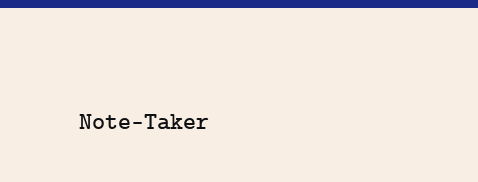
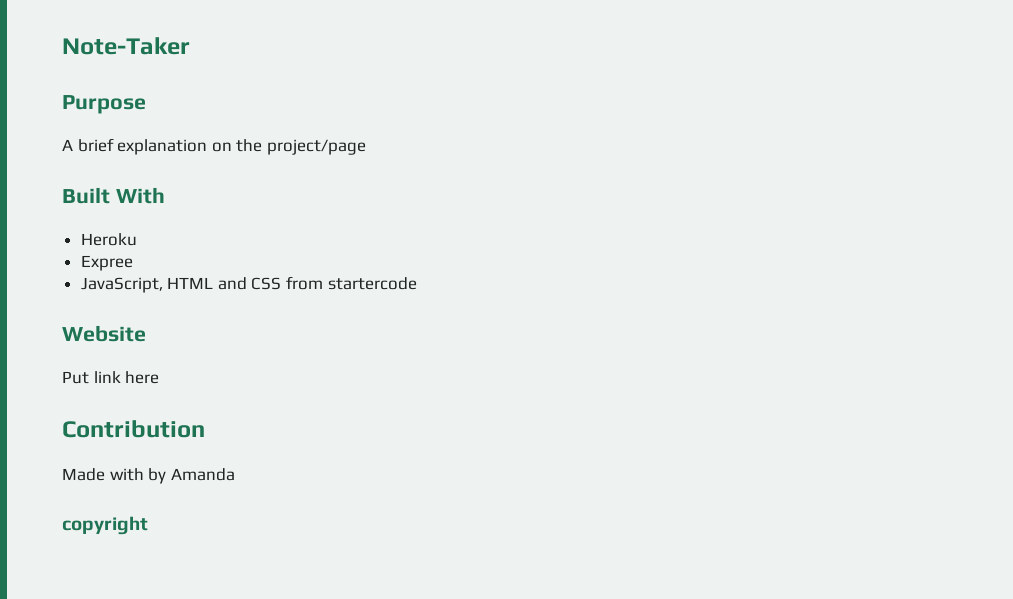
+ Purpose
+ A brief explanation on the project/page
+ Built With
+ Heroku
+ Expree
+ JavaScript, HTML and CSS from startercode
+ Website
+ Put link here
+ Contribution
+ Made with by Amanda
+ copyright

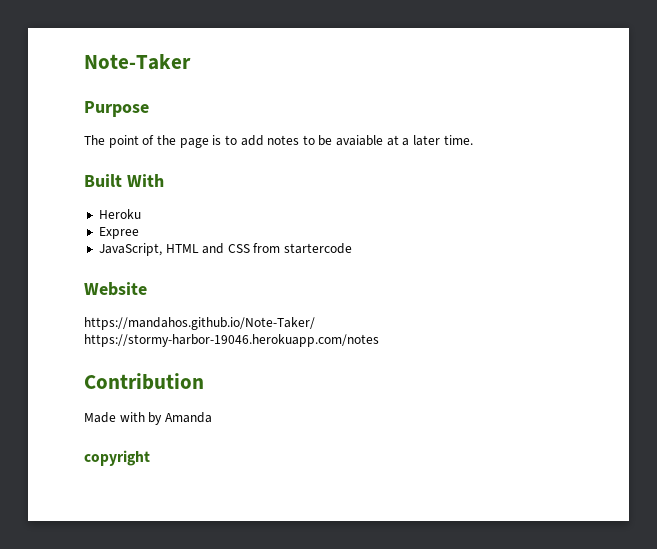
- A brief explanation on the project/page
+ The point of the page is to add notes to be avaiable at a later time.
- Put link here
+ https://mandahos.github.io/Note-Taker/ https://stormy-harbor-19046.herokuapp.com/notes

